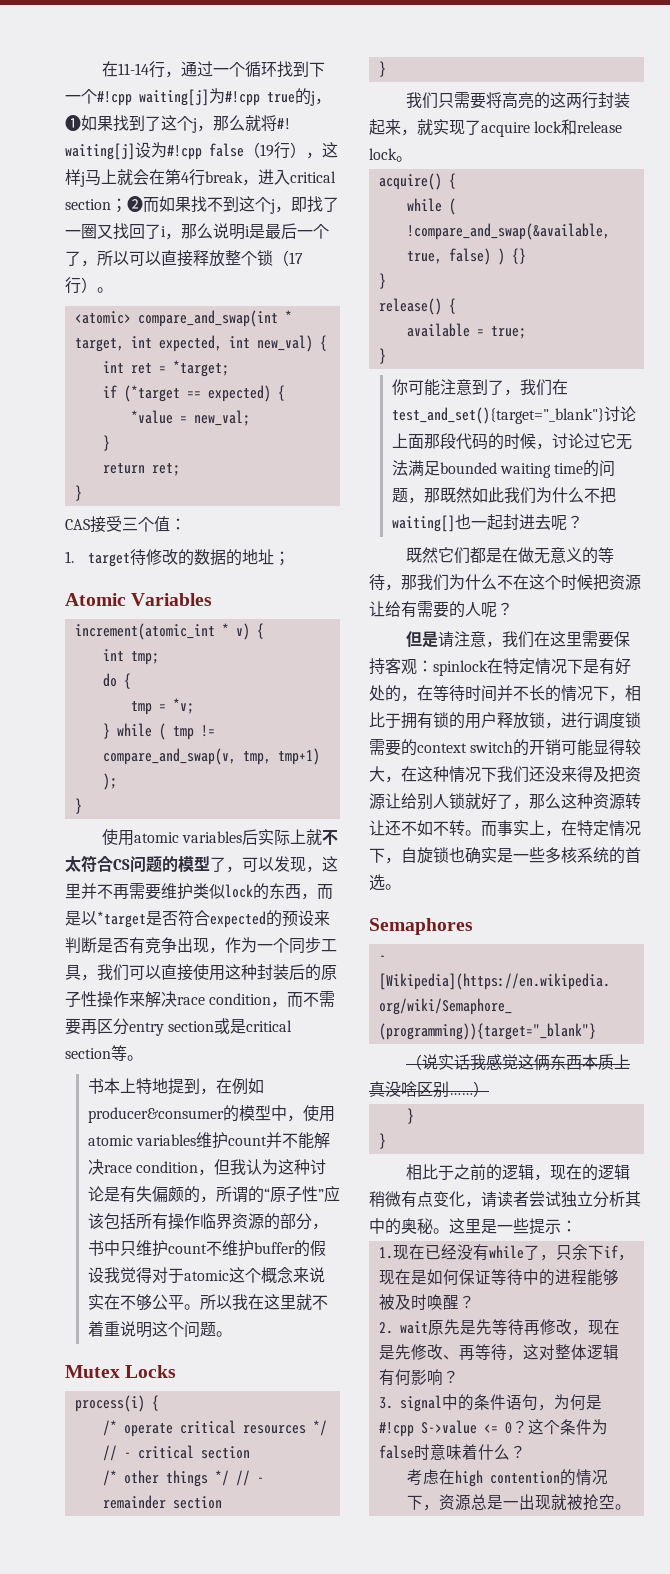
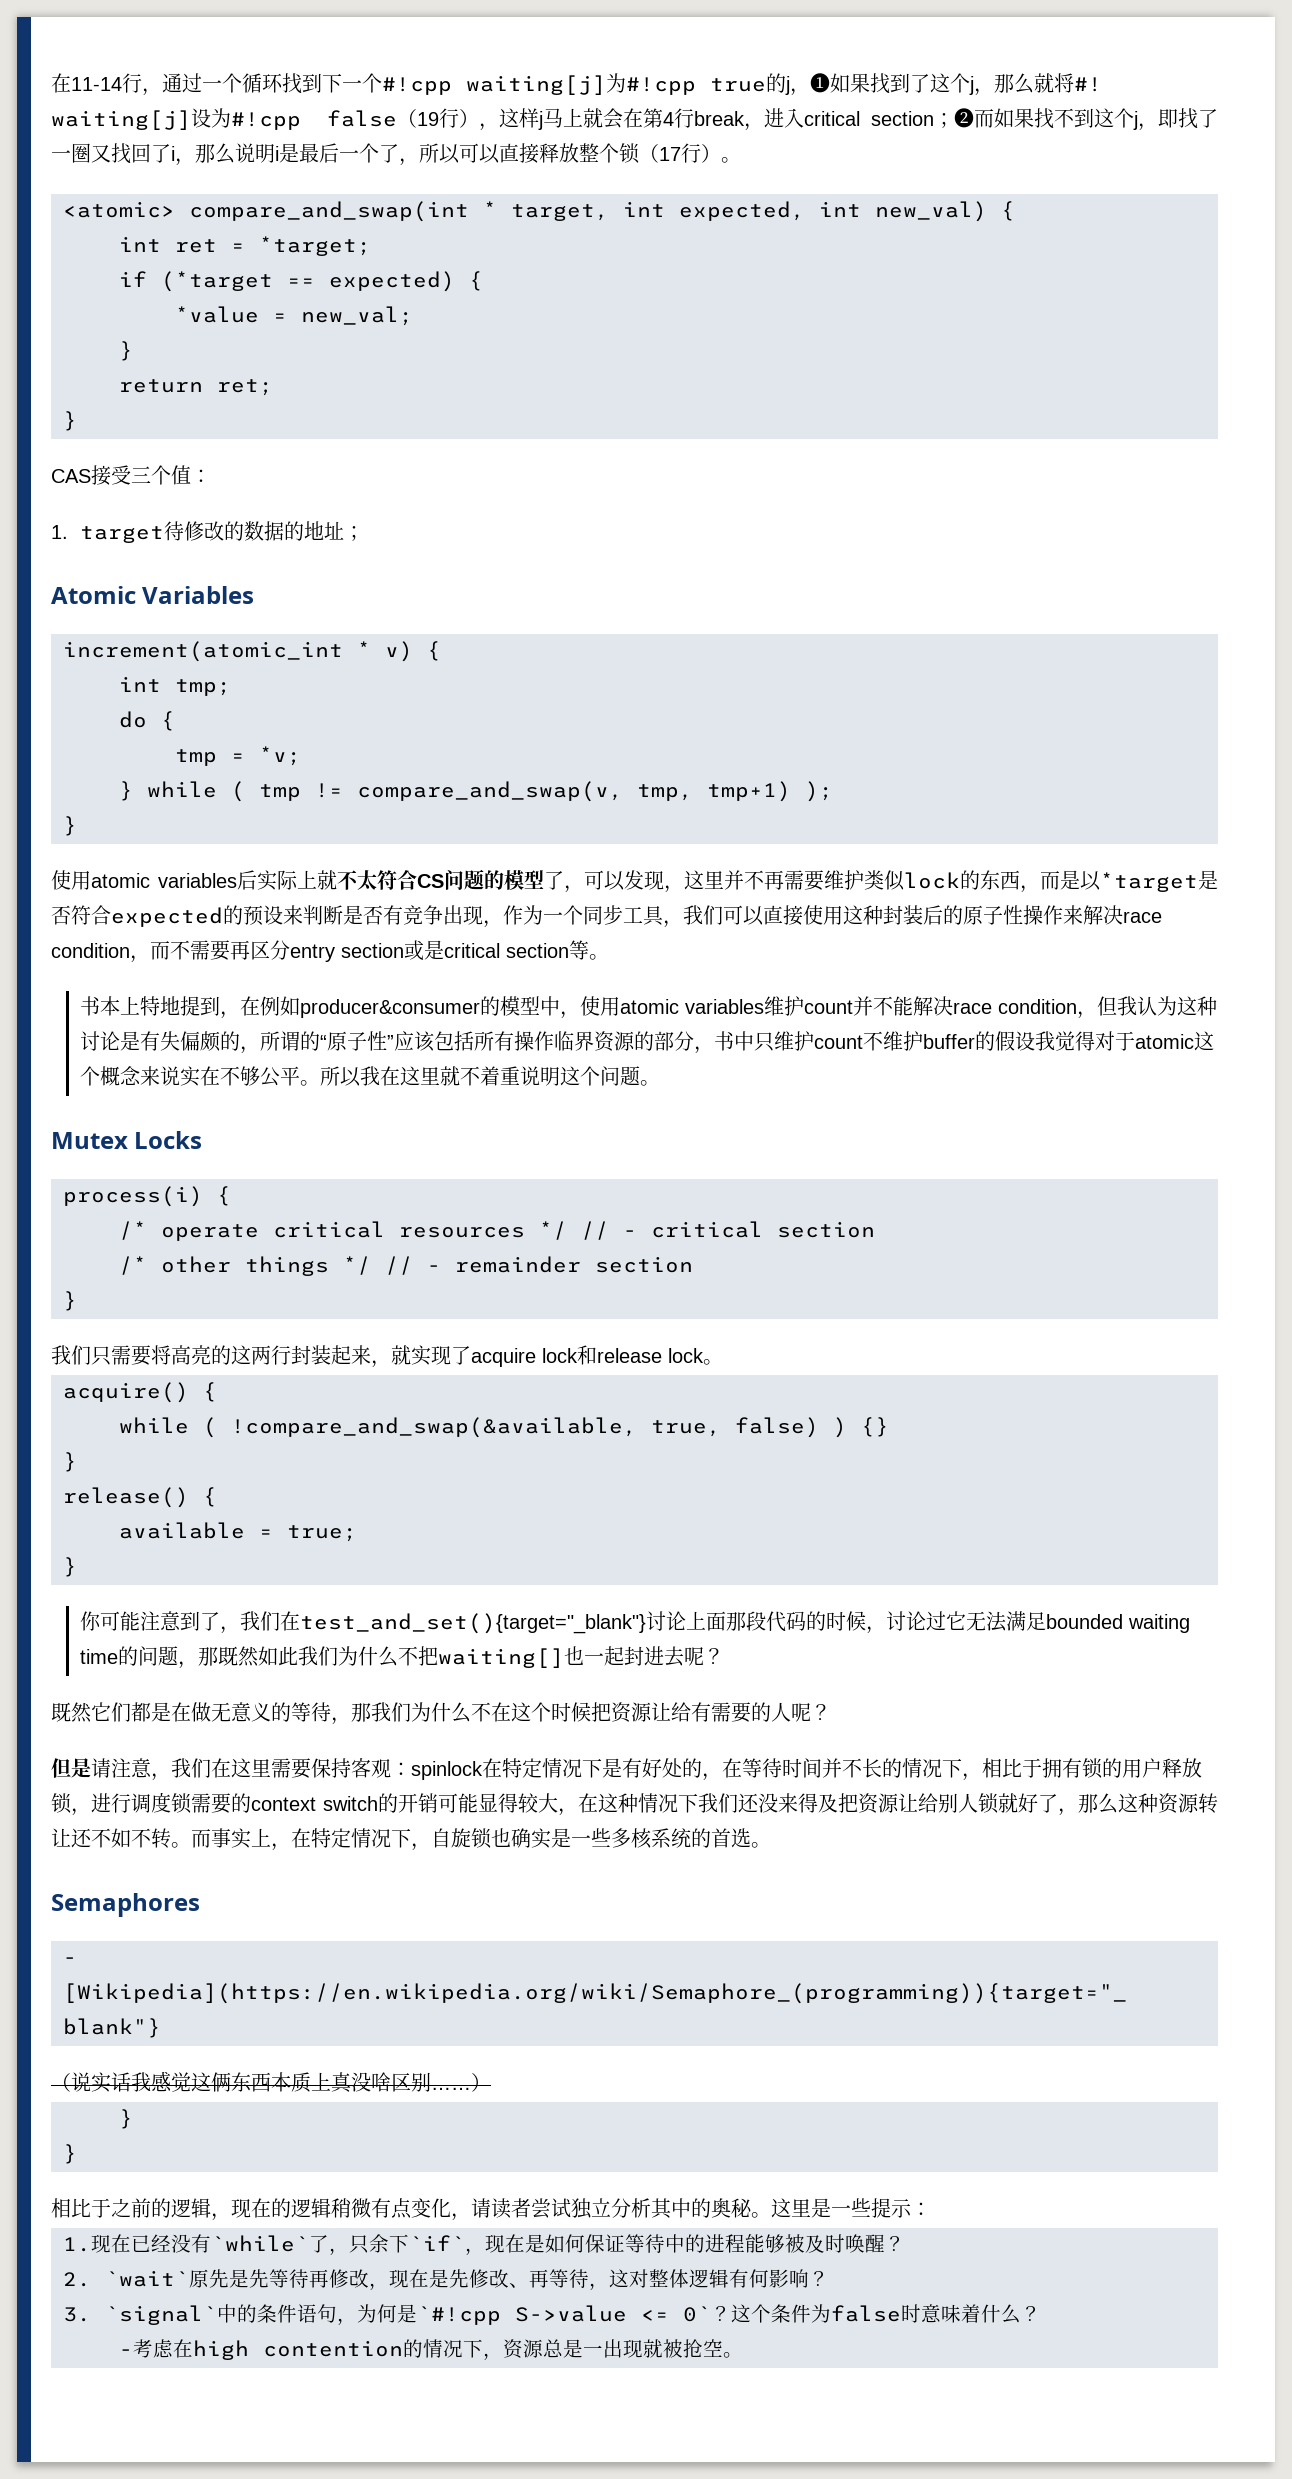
- 1.现在已经没有while了，只余下if，现在是如何保证等待中的进程能够被及时唤醒？
+ 1.现在已经没有`while`了，只余下`if`，现在是如何保证等待中的进程能够被及时唤醒？
- 2. wait原先是先等待再修改，现在是先修改、再等待，这对整体逻辑有何影响？
+ 2. `wait`原先是先等待再修改，现在是先修改、再等待，这对整体逻辑有何影响？
- 3. signal中的条件语句，为何是#!cpp S->value <= 0？
+ 3. `signal`中的条件语句，为何是`#!cpp S->value <= 0`？
- 考虑在high contention的情况下，资源总是一出现就被抢空。
+ -考虑在high contention的情况下，资源总是一出现就被抢空。

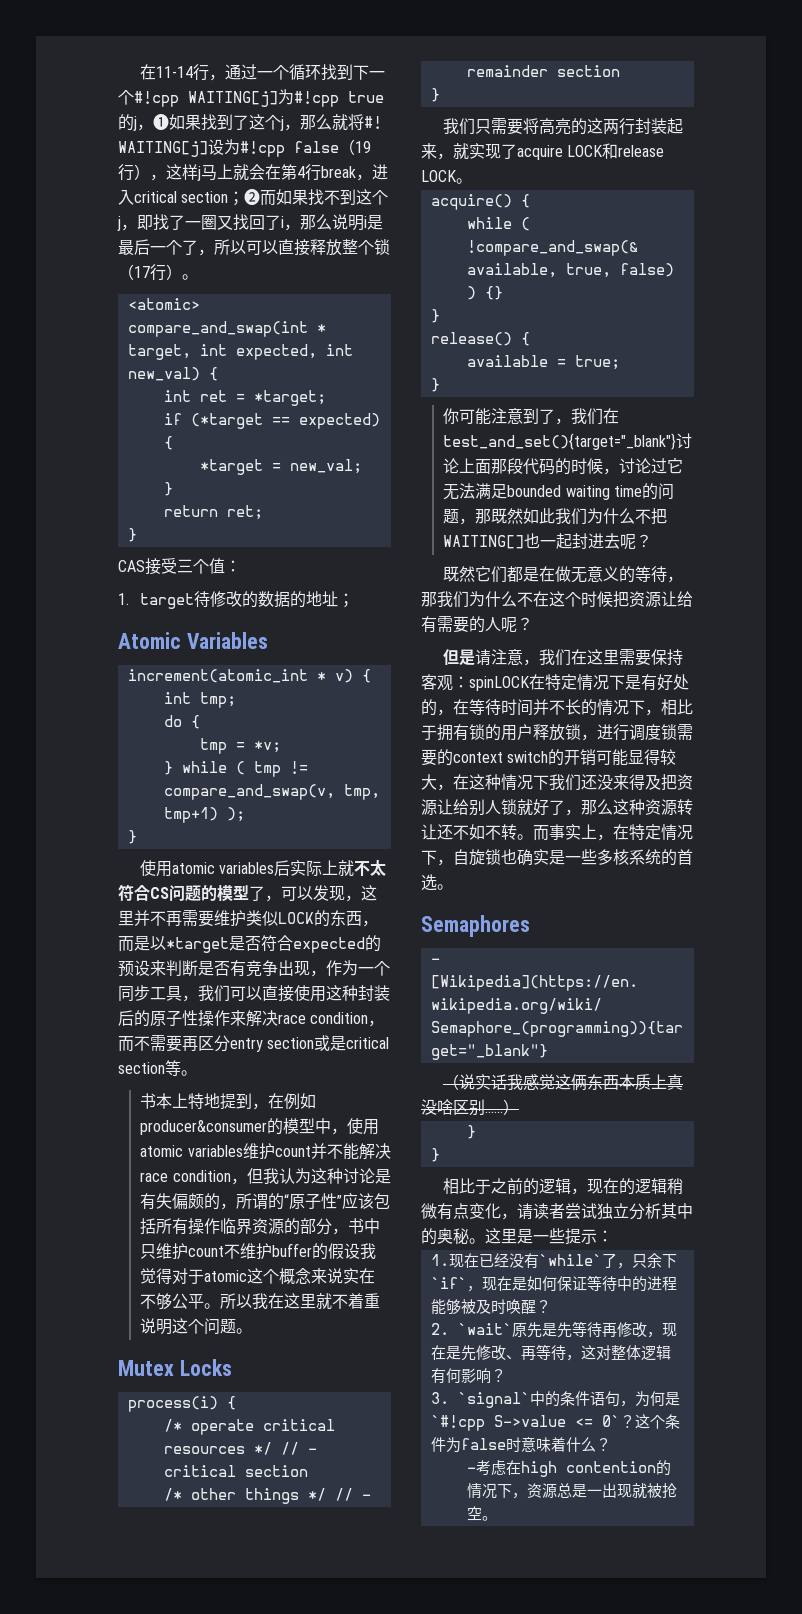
- 在11-14行，通过一个循环找到下一个#!cpp waiting[j]为#!cpp true的j，❶如果找到了这个j，那么就将#! waiting[j]设为#!cpp false（19行），这样j马上就会在第4行break，进入critical section；
+ 在11-14行，通过一个循环找到下一个#!cpp WAITING[j]为#!cpp true的j，❶如果找到了这个j，那么就将#! WAITING[j]设为#!cpp false（19行），这样j马上就会在第4行break，进入critical section；
- *value = new_val;
+ *target = new_val;
- 使用atomic variables后实际上就不太符合CS问题的模型了，可以发现，这里并不再需要维护类似lock的东西，而是以*target是否符合expected的预设来判断是否有竞争出现，作为一个同步工具，我们可以直接使用这种封装后的原子性操作来解决race condition，而不需要再区分entry section或是critical section等。
+ 使用atomic variables后实际上就不太符合CS问题的模型了，可以发现，这里并不再需要维护类似LOCK的东西，而是以*target是否符合expected的预设来判断是否有竞争出现，作为一个同步工具，我们可以直接使用这种封装后的原子性操作来解决race condition，而不需要再区分entry section或是critical section等。
- 我们只需要将高亮的这两行封装起来，就实现了acquire lock和release lock。
+ 我们只需要将高亮的这两行封装起来，就实现了acquire LOCK和release LOCK。
- 你可能注意到了，我们在test_and_set(){target="_blank"}讨论上面那段代码的时候，讨论过它无法满足bounded waiting time的问题，那既然如此我们为什么不把waiting[]也一起封进去呢？
+ 你可能注意到了，我们在test_and_set(){target="_blank"}讨论上面那段代码的时候，讨论过它无法满足bounded waiting time的问题，那既然如此我们为什么不把WAITING[]也一起封进去呢？
- 但是请注意，我们在这里需要保持客观：spinlock在特定情况下是有好处的，在等待时间并不长的情况下，相比于拥有锁的用户释放锁，进行调度锁需要的context switch的开销可能显得较大，在这种情况下我们还没来得及把资源让给别人锁就好了，那么这种资源转让还不如不转。
+ 但是请注意，我们在这里需要保持客观：spinLOCK在特定情况下是有好处的，在等待时间并不长的情况下，相比于拥有锁的用户释放锁，进行调度锁需要的context switch的开销可能显得较大，在这种情况下我们还没来得及把资源让给别人锁就好了，那么这种资源转让还不如不转。

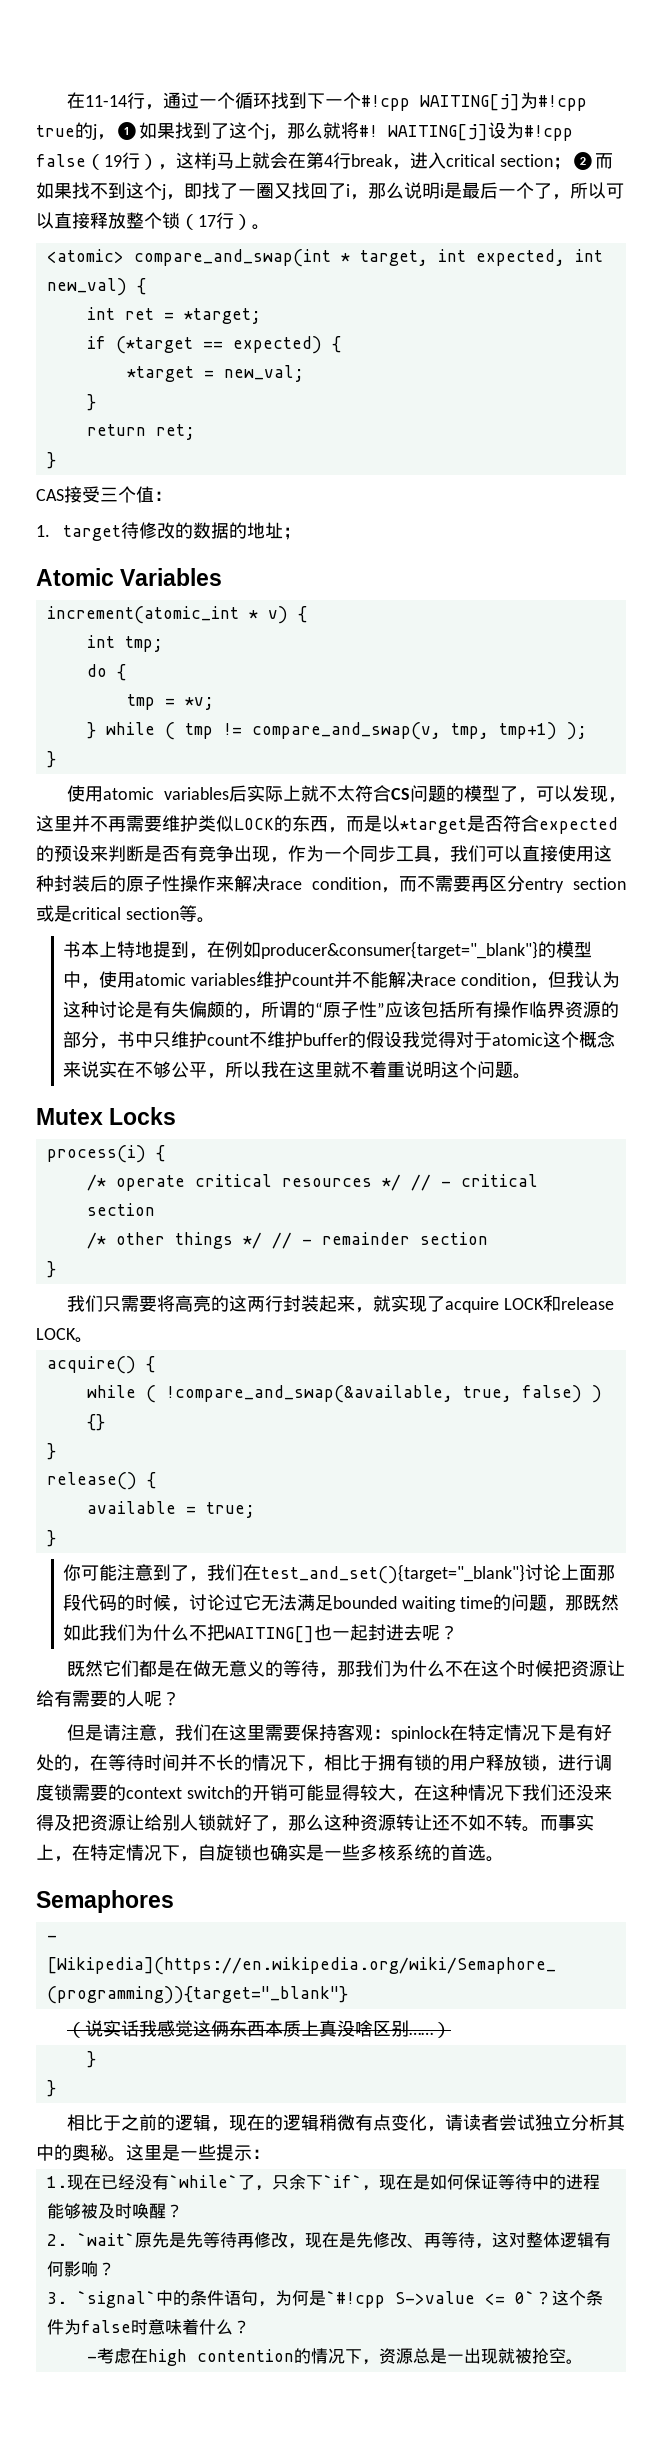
- 书本上特地提到，在例如producer&consumer的模型中，使用atomic variables维护count并不能解决race condition，但我认为这种讨论是有失偏颇的，所谓的“原子性”应该包括所有操作临界资源的部分，书中只维护count不维护buffer的假设我觉得对于atomic这个概念来说实在不够公平。所以我在这里就不着重说明这个问题。
+ 书本上特地提到，在例如producer&consumer{target="_blank"}的模型中，使用atomic variables维护count并不能解决race condition，但我认为这种讨论是有失偏颇的，所谓的“原子性”应该包括所有操作临界资源的部分，书中只维护count不维护buffer的假设我觉得对于atomic这个概念来说实在不够公平，所以我在这里就不着重说明这个问题。
- 但是请注意，我们在这里需要保持客观：spinLOCK在特定情况下是有好处的，在等待时间并不长的情况下，相比于拥有锁的用户释放锁，进行调度锁需要的context switch的开销可能显得较大，在这种情况下我们还没来得及把资源让给别人锁就好了，那么这种资源转让还不如不转。
+ 但是请注意，我们在这里需要保持客观：spinlock在特定情况下是有好处的，在等待时间并不长的情况下，相比于拥有锁的用户释放锁，进行调度锁需要的context switch的开销可能显得较大，在这种情况下我们还没来得及把资源让给别人锁就好了，那么这种资源转让还不如不转。

